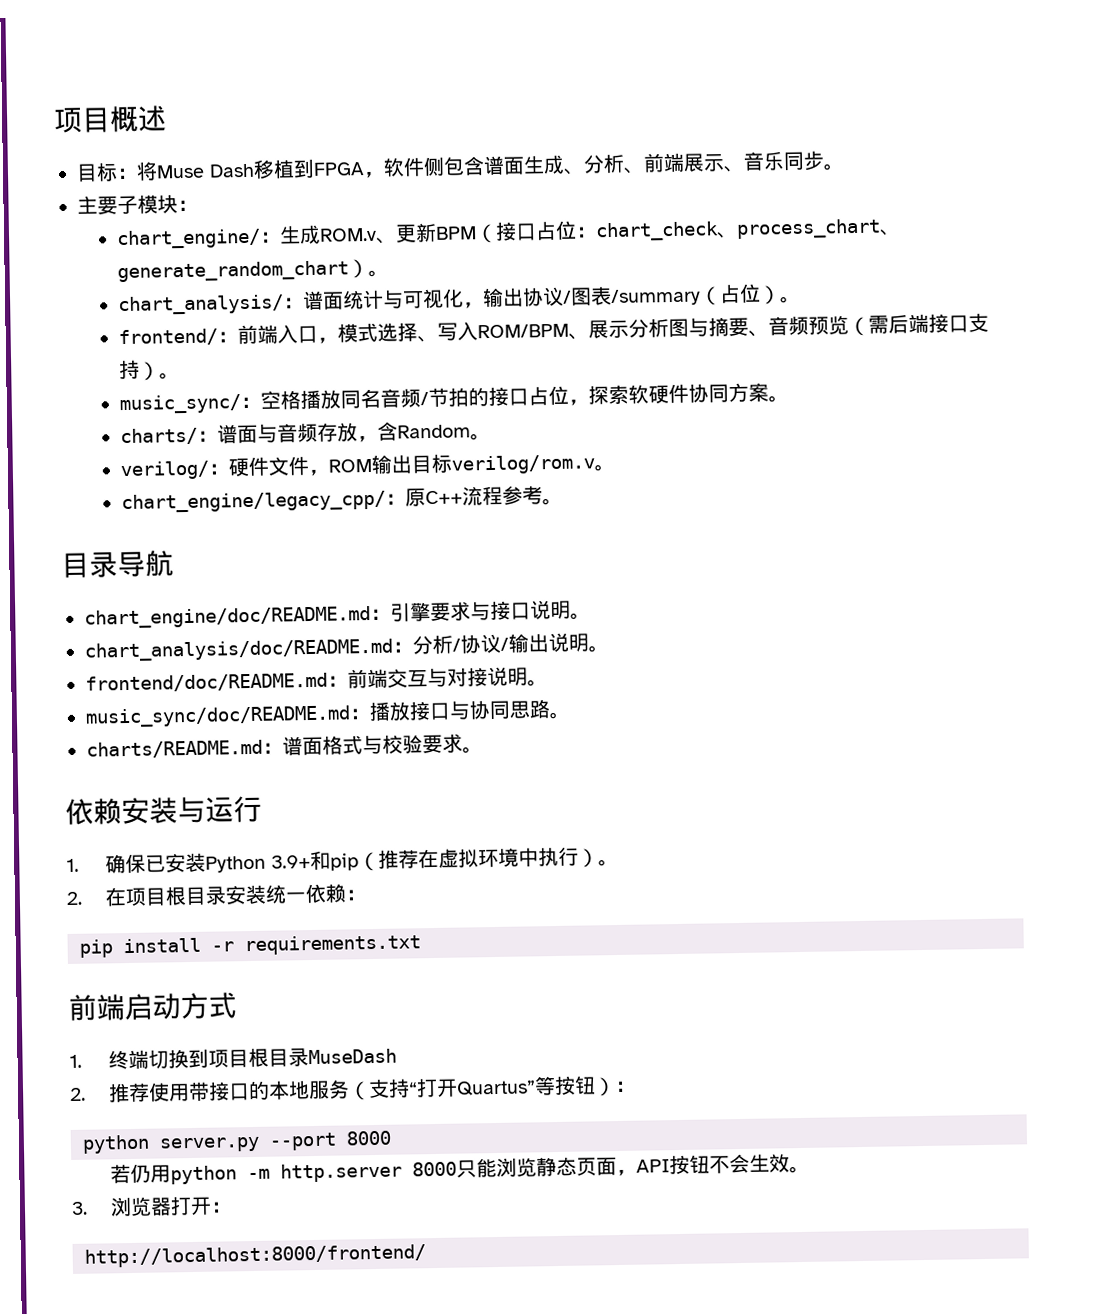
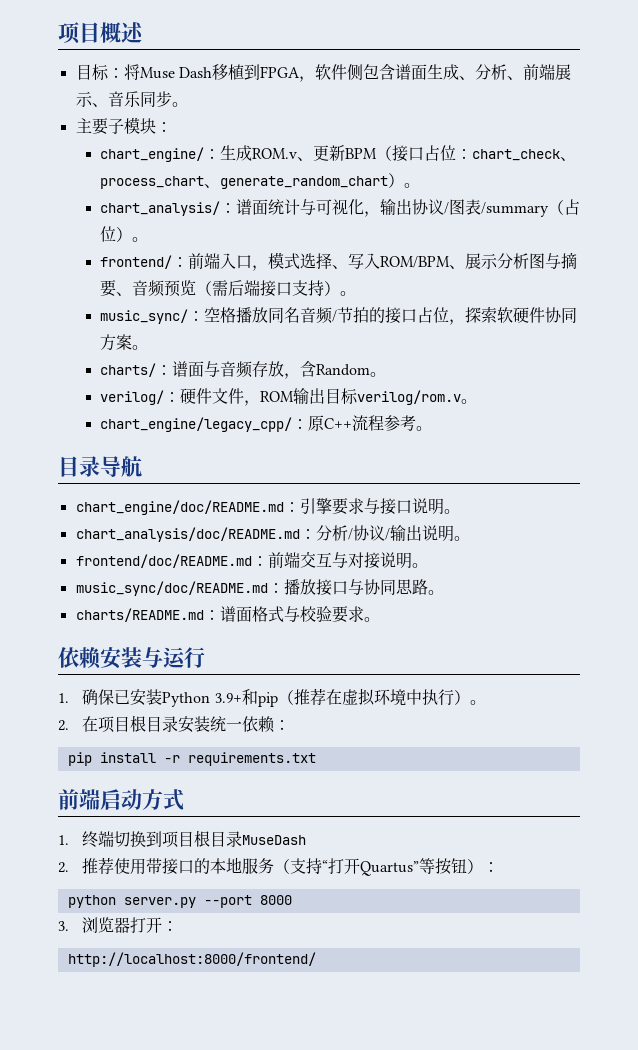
- 若仍用python -m http.server 8000只能浏览静态页面，API按钮不会生效。

